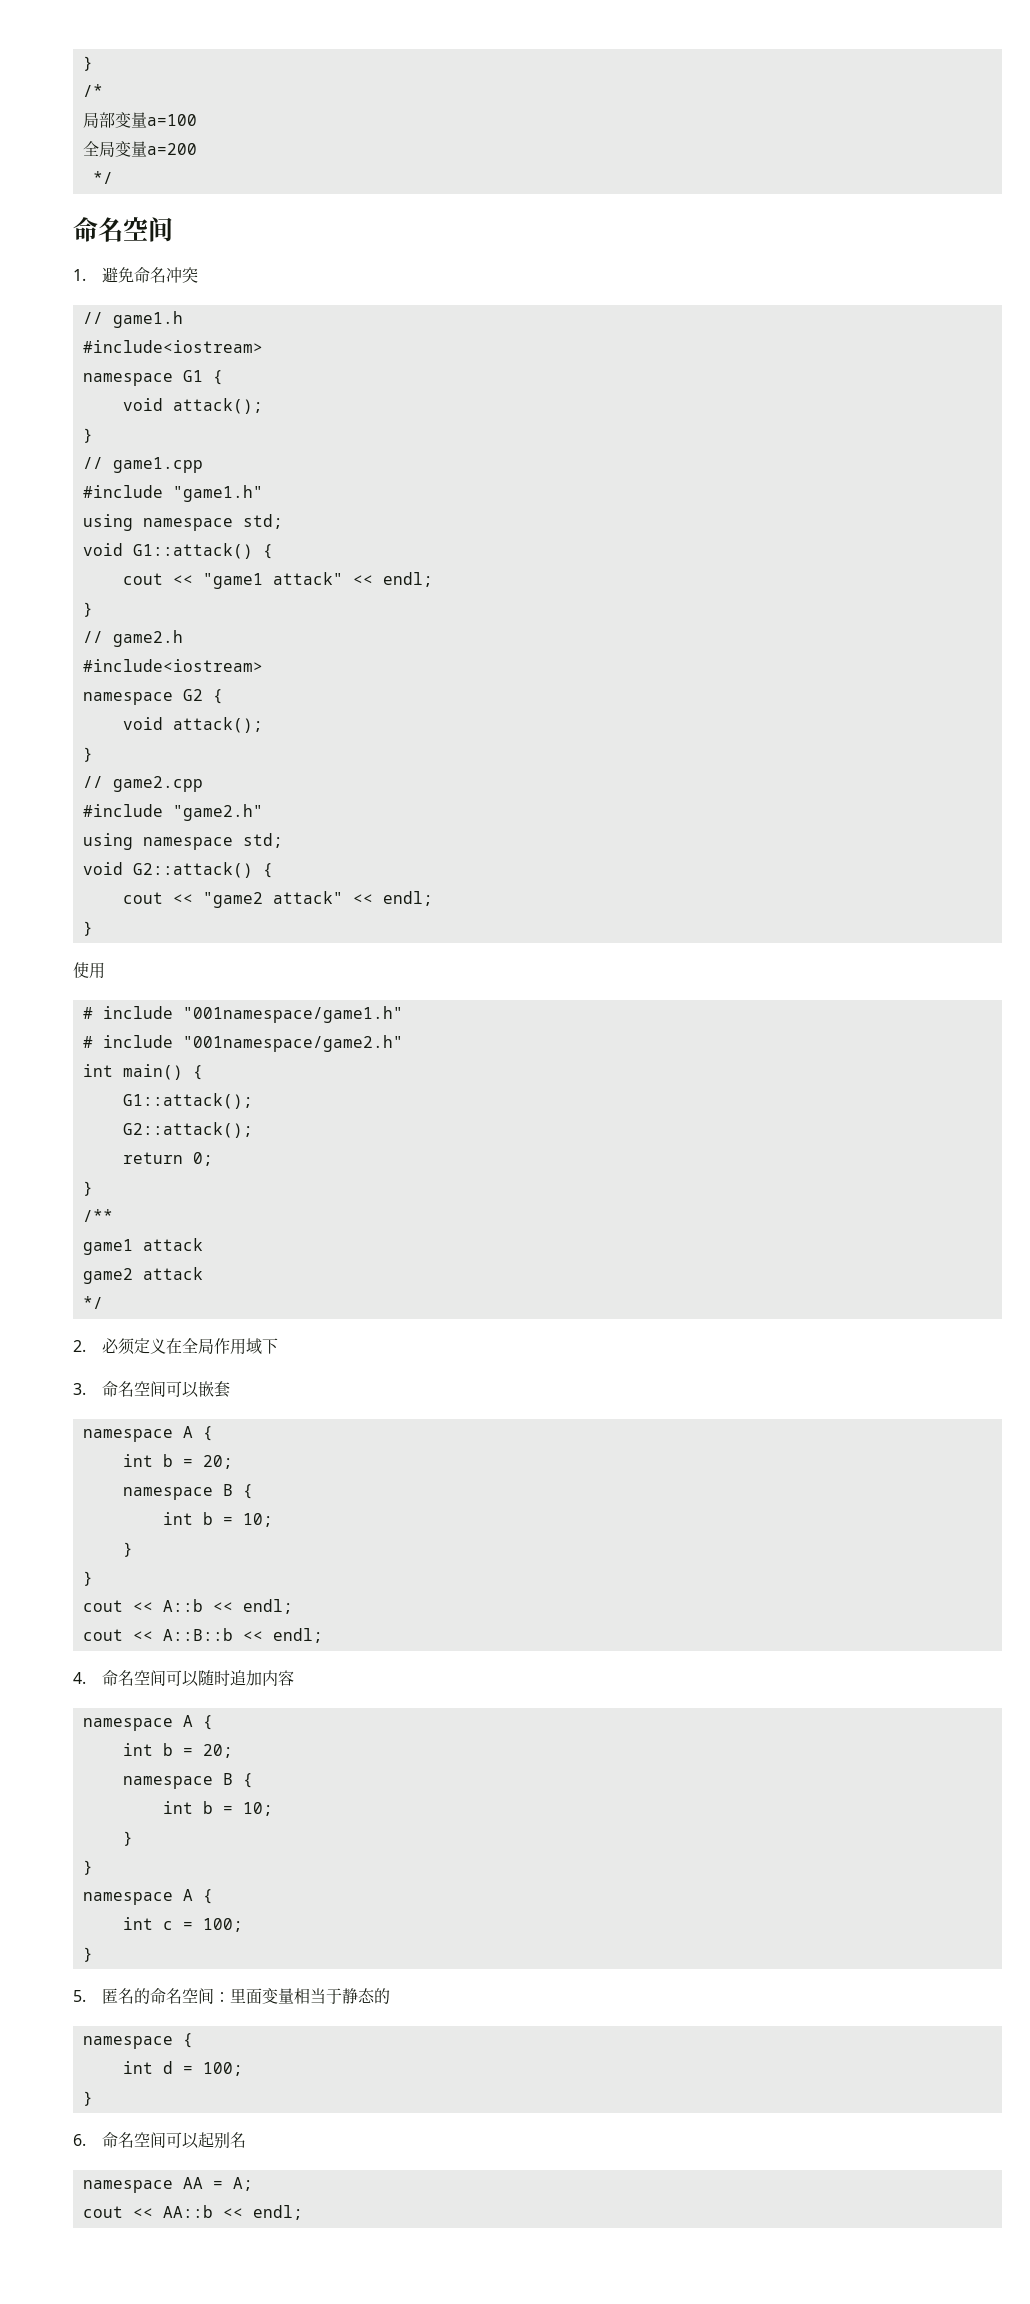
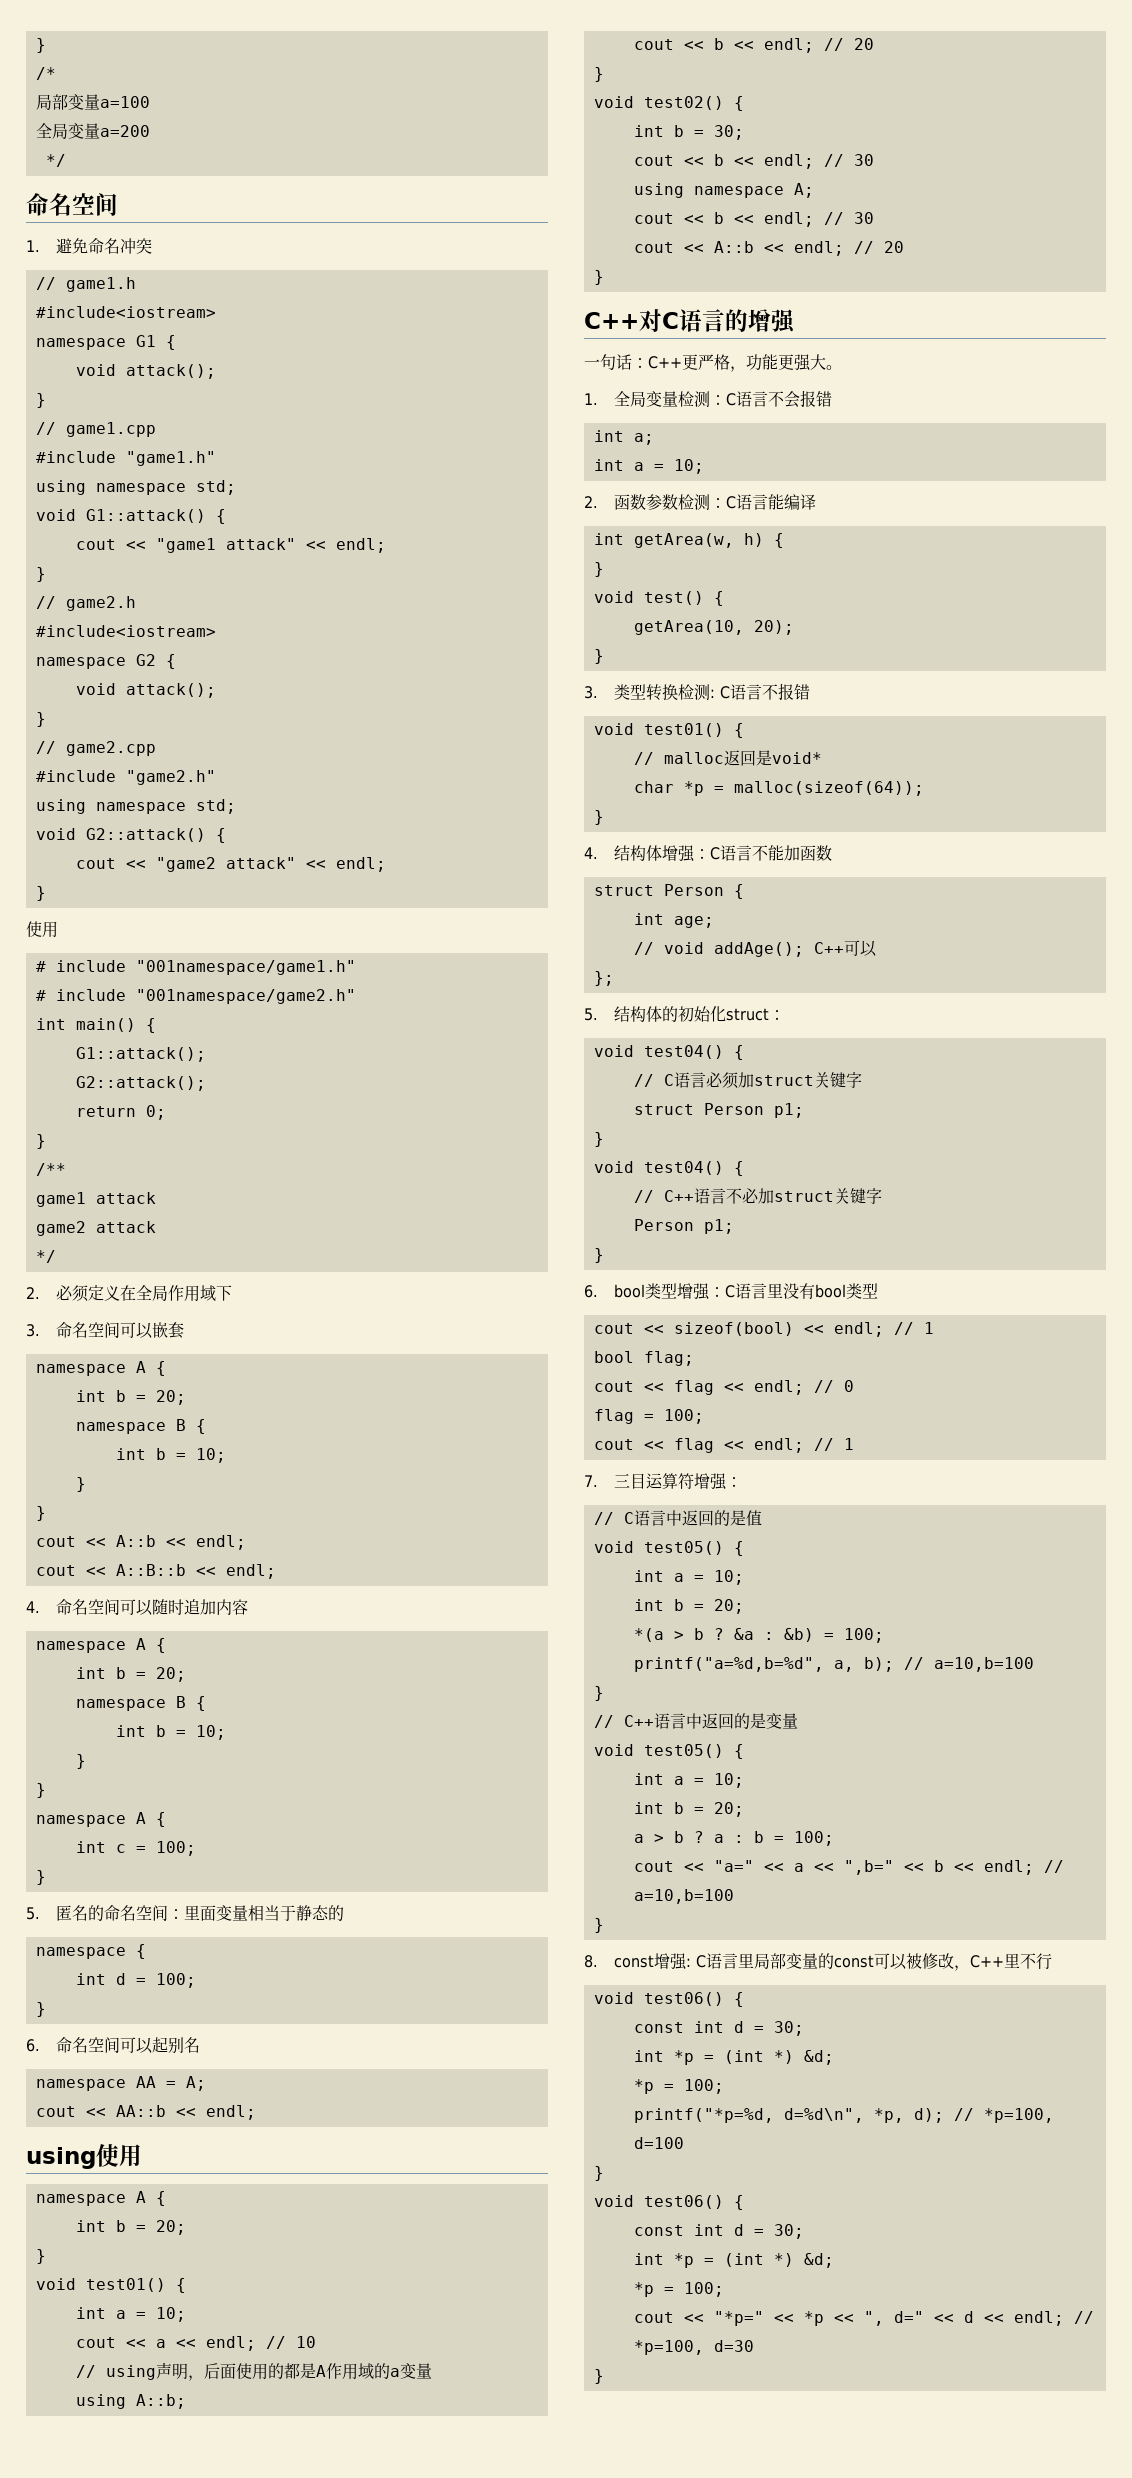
+ using使用
+ namespace A {
+ int b = 20;
+ }
+ void test01() {
+ int a = 10;
+ cout << a << endl; // 10
+ // using声明，后面使用的都是A作用域的a变量
+ using A::b;
+ cout << b << endl; // 20
+ }
+ void test02() {
+ int b = 30;
+ cout << b << endl; // 30
+ using namespace A;
+ cout << b << endl; // 30
+ cout << A::b << endl; // 20
+ }
+ C++对C语言的增强
+ 一句话：C++更严格，功能更强大。
+ 1.全局变量检测：C语言不会报错
+ int a;
+ int a = 10;
+ 2.函数参数检测：C语言能编译
+ int getArea(w, h) {
+ }
+ void test() {
+ getArea(10, 20);
+ }
+ 3.类型转换检测: C语言不报错
+ void test01() {
+ // malloc返回是void*
+ char *p = malloc(sizeof(64));
+ }
+ 4.结构体增强：C语言不能加函数
+ struct Person {
+ int age;
+ // void addAge(); C++可以
+ };
+ 5.结构体的初始化struct：
+ void test04() {
+ // C语言必须加struct关键字
+ struct Person p1;
+ }
+ void test04() {
+ // C++语言不必加struct关键字
+ Person p1;
+ }
+ 6. bool类型增强：C语言里没有bool类型
+ cout << sizeof(bool) << endl; // 1
+ bool flag;
+ cout << flag << endl; // 0
+ flag = 100;
+ cout << flag << endl; // 1
+ 7.三目运算符增强：
+ // C语言中返回的是值
+ void test05() {
+ int a = 10;
+ int b = 20;
+ *(a > b ? &a : &b) = 100;
+ printf("a=%d,b=%d", a, b); // a=10,b=100
+ }
+ // C++语言中返回的是变量
+ void test05() {
+ int a = 10;
+ int b = 20;
+ a > b ? a : b = 100;
+ cout << "a=" << a << ",b=" << b << endl; // a=10,b=100
+ }
+ 8. const增强: C语言里局部变量的const可以被修改，C++里不行
+ void test06() {
+ const int d = 30;
+ int *p = (int *) &d;
+ *p = 100;
+ printf("*p=%d, d=%d\n", *p, d); // *p=100, d=100
+ }
+ void test06() {
+ const int d = 30;
+ int *p = (int *) &d;
+ *p = 100;
+ cout << "*p=" << *p << ", d=" << d << endl; // *p=100, d=30
+ }

